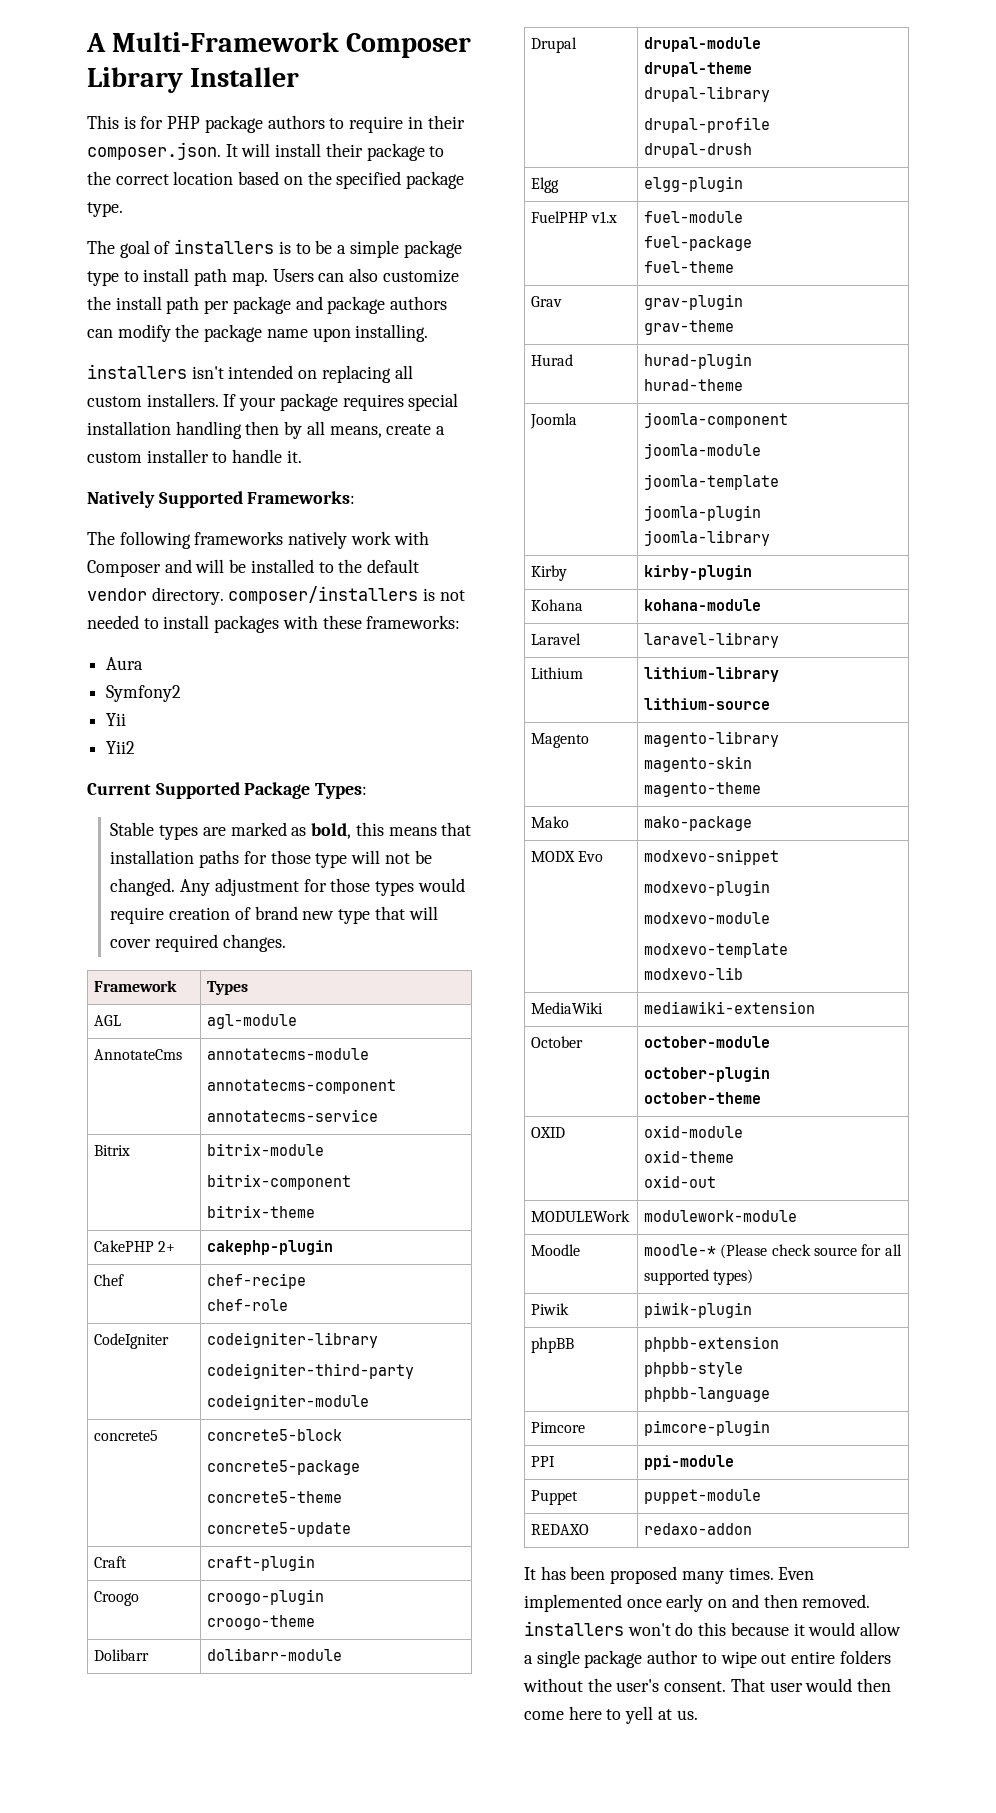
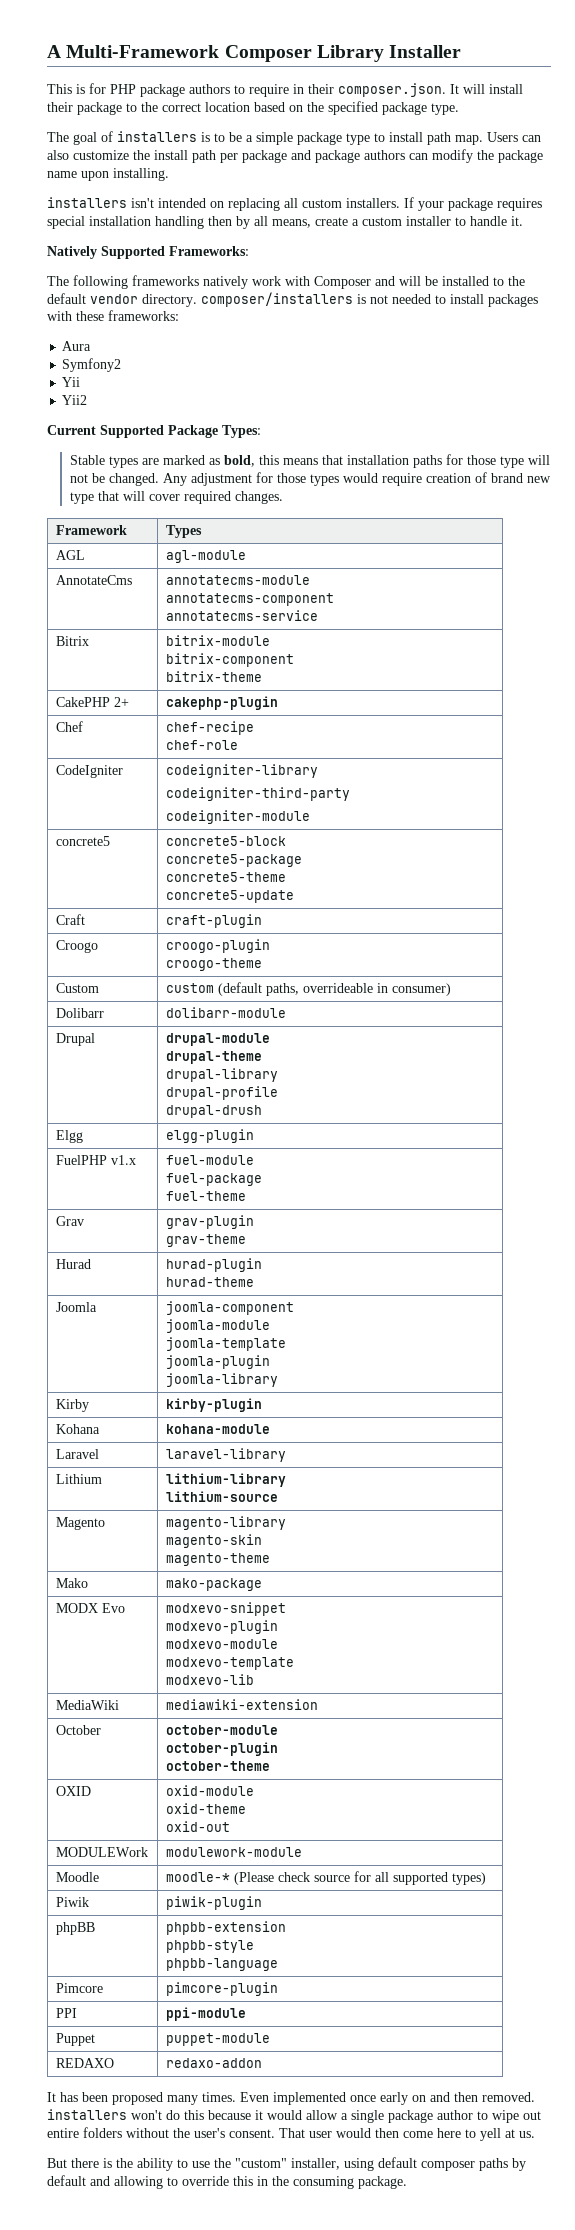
+ Custom | custom (default paths, overrideable in consumer)
+ But there is the ability to use the "custom" installer, using default composer paths by default and allowing to override this in the consuming package.

